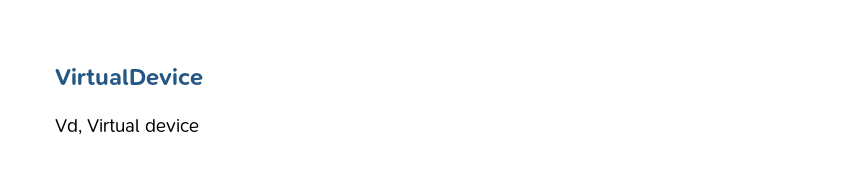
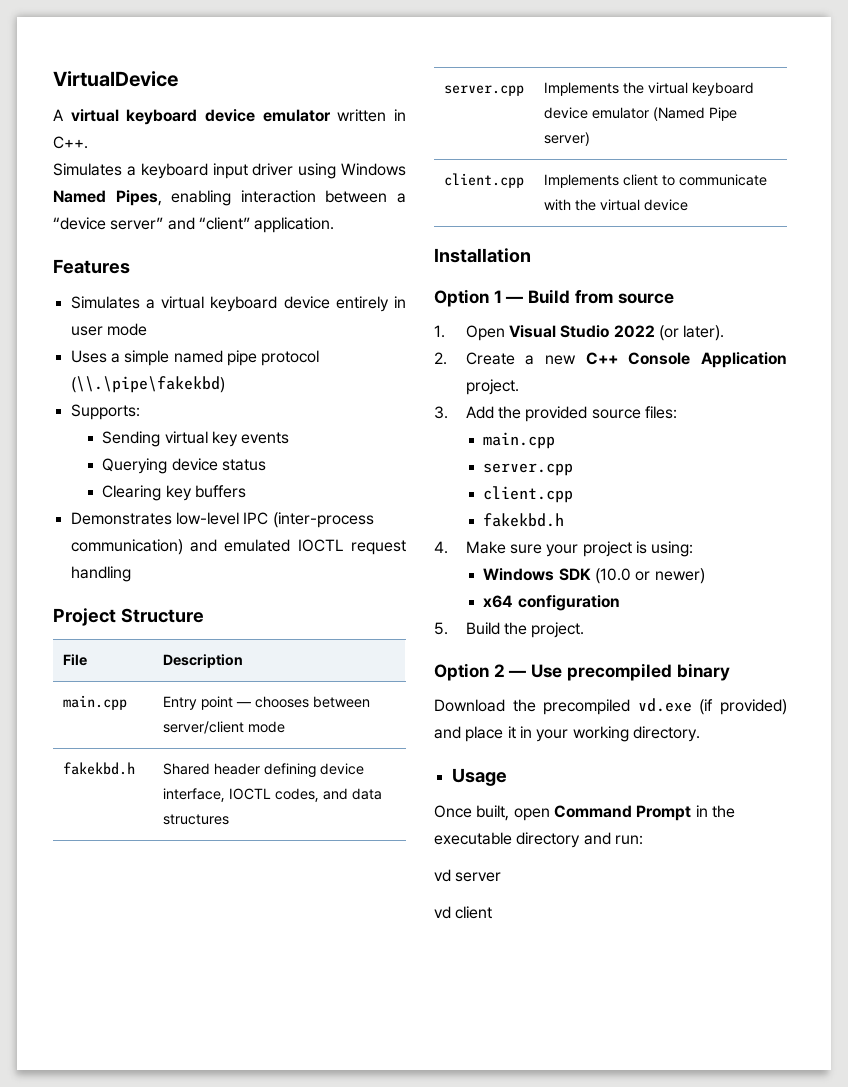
- Vd, Virtual device
+ A virtual keyboard device emulator written in C++.
+ Simulates a keyboard input driver using Windows Named Pipes, enabling interaction between a “device server” and “client” application.
+ Features
+ Simulates a virtual keyboard device entirely in user mode
+ Uses a simple named pipe protocol (\\.\pipe\fakekbd)
+ Supports:
+ Sending virtual key events
+ Querying device status
+ Clearing key buffers
+ Demonstrates low-level IPC (inter-process communication) and emulated IOCTL request handling
+ Project Structure
+ File | Description
+ main.cpp | Entry point — chooses between server/client mode
+ fakekbd.h | Shared header defining device interface, IOCTL codes, and data structures
+ server.cpp | Implements the virtual keyboard device emulator (Named Pipe server)
+ client.cpp | Implements client to communicate with the virtual device
+ Installation
+ Option 1 — Build from source
+ 1. Open Visual Studio 2022 (or later).
+ 2. Create a new C++ Console Application project.
+ 3. Add the provided source files:
+ main.cpp
+ server.cpp
+ client.cpp
+ fakekbd.h
+ 4. Make sure your project is using:
+ Windows SDK (10.0 or newer)
+ x64 configuration
+ 5. Build the project.
+ Option 2 — Use precompiled binary
+ Download the precompiled vd.exe (if provided) and place it in your working directory.
+ Usage
+ Once built, open Command Prompt in the executable directory and run:
+ vd server
+ vd client

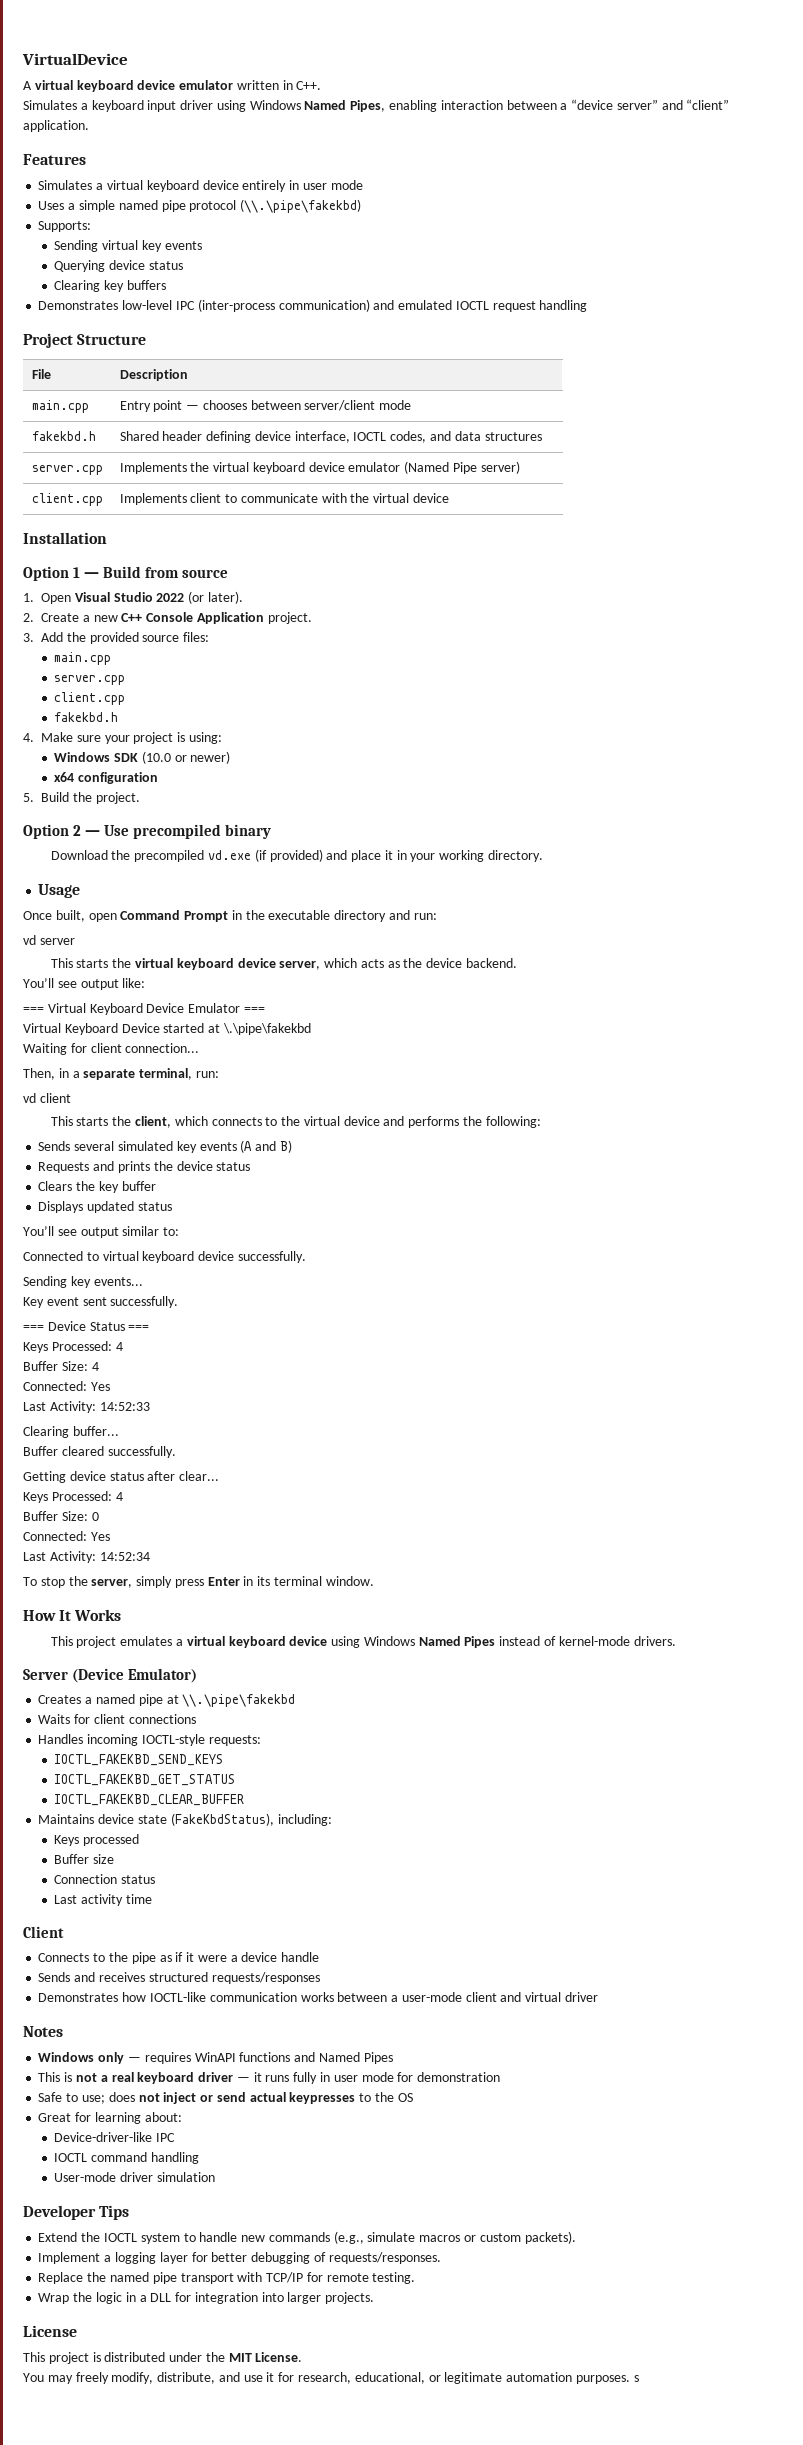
+ This starts the virtual keyboard device server, which acts as the device backend.
+ You’ll see output like:
+ === Virtual Keyboard Device Emulator ===
+ Virtual Keyboard Device started at \.\pipe\fakekbd
+ Waiting for client connection...
+ Then, in a separate terminal, run:
  vd client
+ This starts the client, which connects to the virtual device and performs the following:
+ Sends several simulated key events (A and B)
+ Requests and prints the device status
+ Clears the key buffer
+ Displays updated status
+ You’ll see output similar to:
+ Connected to virtual keyboard device successfully.
+ Sending key events...
+ Key event sent successfully.
+ === Device Status ===
+ Keys Processed: 4
+ Buffer Size: 4
+ Connected: Yes
+ Last Activity: 14:52:33
+ Clearing buffer...
+ Buffer cleared successfully.
+ Getting device status after clear...
+ Keys Processed: 4
+ Buffer Size: 0
+ Connected: Yes
+ Last Activity: 14:52:34
+ To stop the server, simply press Enter in its terminal window.
+ How It Works
+ This project emulates a virtual keyboard device using Windows Named Pipes instead of kernel-mode drivers.
+ Server (Device Emulator)
+ Creates a named pipe at \\.\pipe\fakekbd
+ Waits for client connections
+ Handles incoming IOCTL-style requests:
+ IOCTL_FAKEKBD_SEND_KEYS
+ IOCTL_FAKEKBD_GET_STATUS
+ IOCTL_FAKEKBD_CLEAR_BUFFER
+ Maintains device state (FakeKbdStatus), including:
+ Keys processed
+ Buffer size
+ Connection status
+ Last activity time
+ Client
+ Connects to the pipe as if it were a device handle
+ Sends and receives structured requests/responses
+ Demonstrates how IOCTL-like communication works between a user-mode client and virtual driver
+ Notes
+ Windows only — requires WinAPI functions and Named Pipes
+ This is not a real keyboard driver — it runs fully in user mode for demonstration
+ Safe to use; does not inject or send actual keypresses to the OS
+ Great for learning about:
+ Device-driver-like IPC
+ IOCTL command handling
+ User-mode driver simulation
+ Developer Tips
+ Extend the IOCTL system to handle new commands (e.g., simulate macros or custom packets).
+ Implement a logging layer for better debugging of requests/responses.
+ Replace the named pipe transport with TCP/IP for remote testing.
+ Wrap the logic in a DLL for integration into larger projects.
+ License
+ This project is distributed under the MIT License.
+ You may freely modify, distribute, and use it for research, educational, or legitimate automation purposes. s

